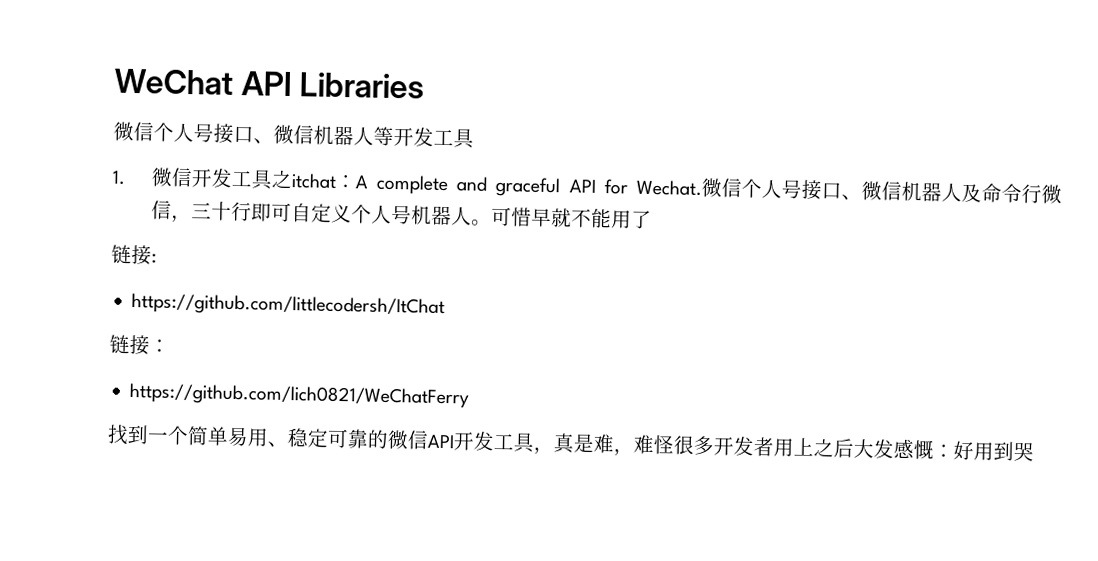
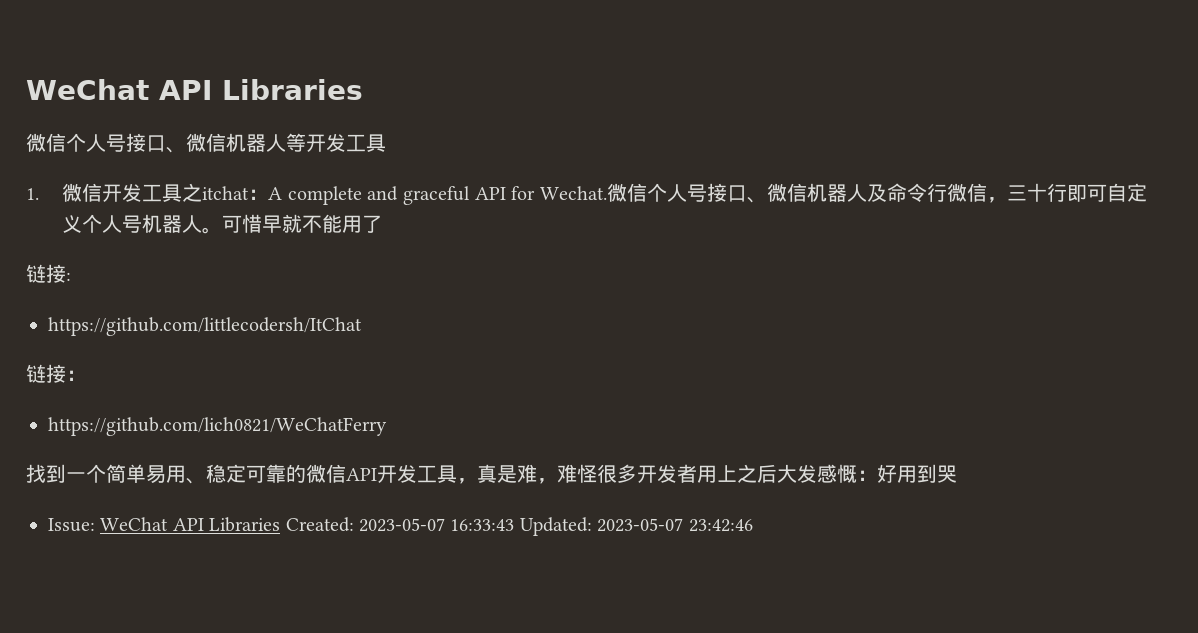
+ Issue: WeChat API Libraries Created: 2023-05-07 16:33:43 Updated: 2023-05-07 23:42:46

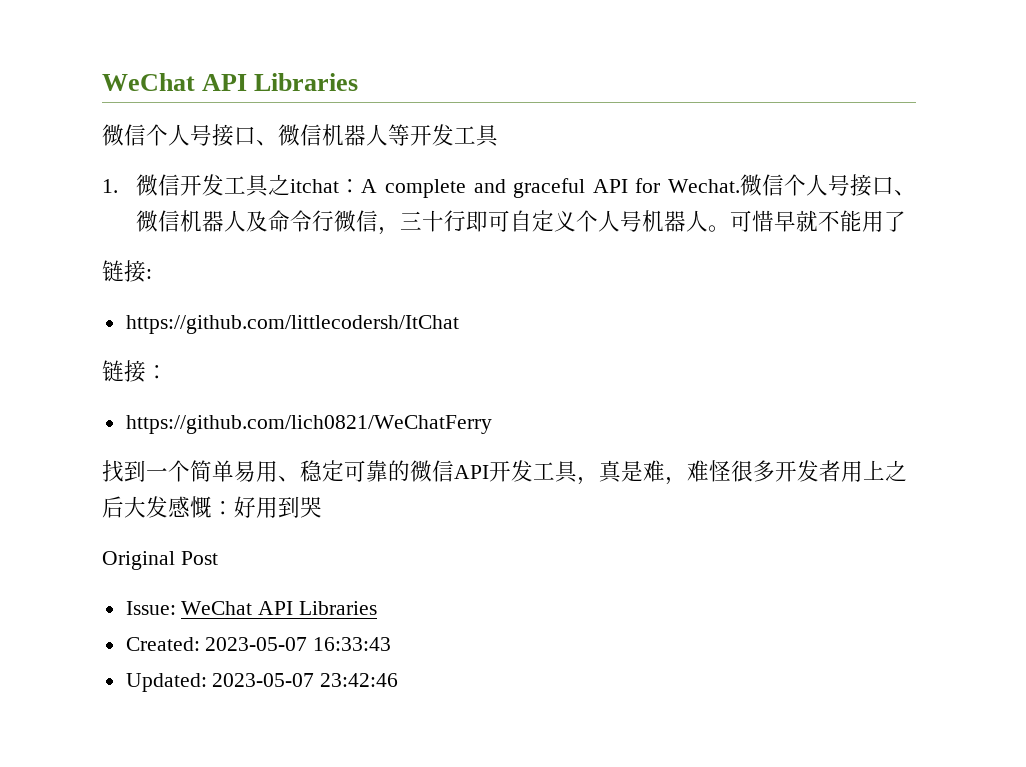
+ Original Post
- Issue: WeChat API Libraries Created: 2023-05-07 16:33:43 Updated: 2023-05-07 23:42:46
+ Issue: WeChat API Libraries
+ Created: 2023-05-07 16:33:43
+ Updated: 2023-05-07 23:42:46

